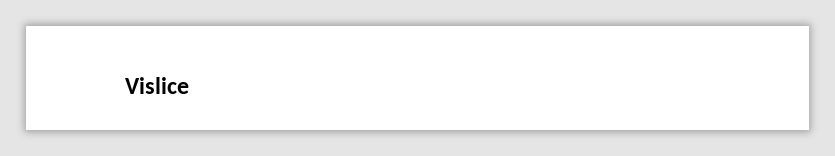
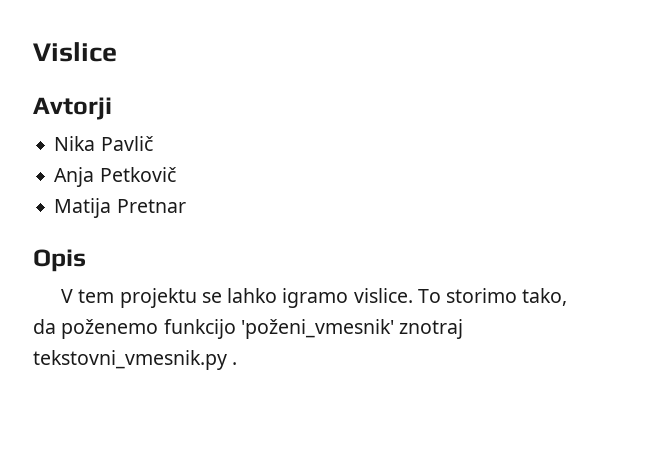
+ Avtorji
+ Nika Pavlič
+ Anja Petkovič
+ Matija Pretnar
+ Opis
+ V tem projektu se lahko igramo vislice. To storimo tako, da poženemo funkcijo 'poženi_vmesnik' znotraj tekstovni_vmesnik.py .

